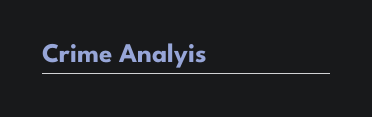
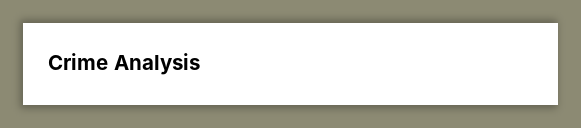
- Crime Analyis
+ Crime Analysis

